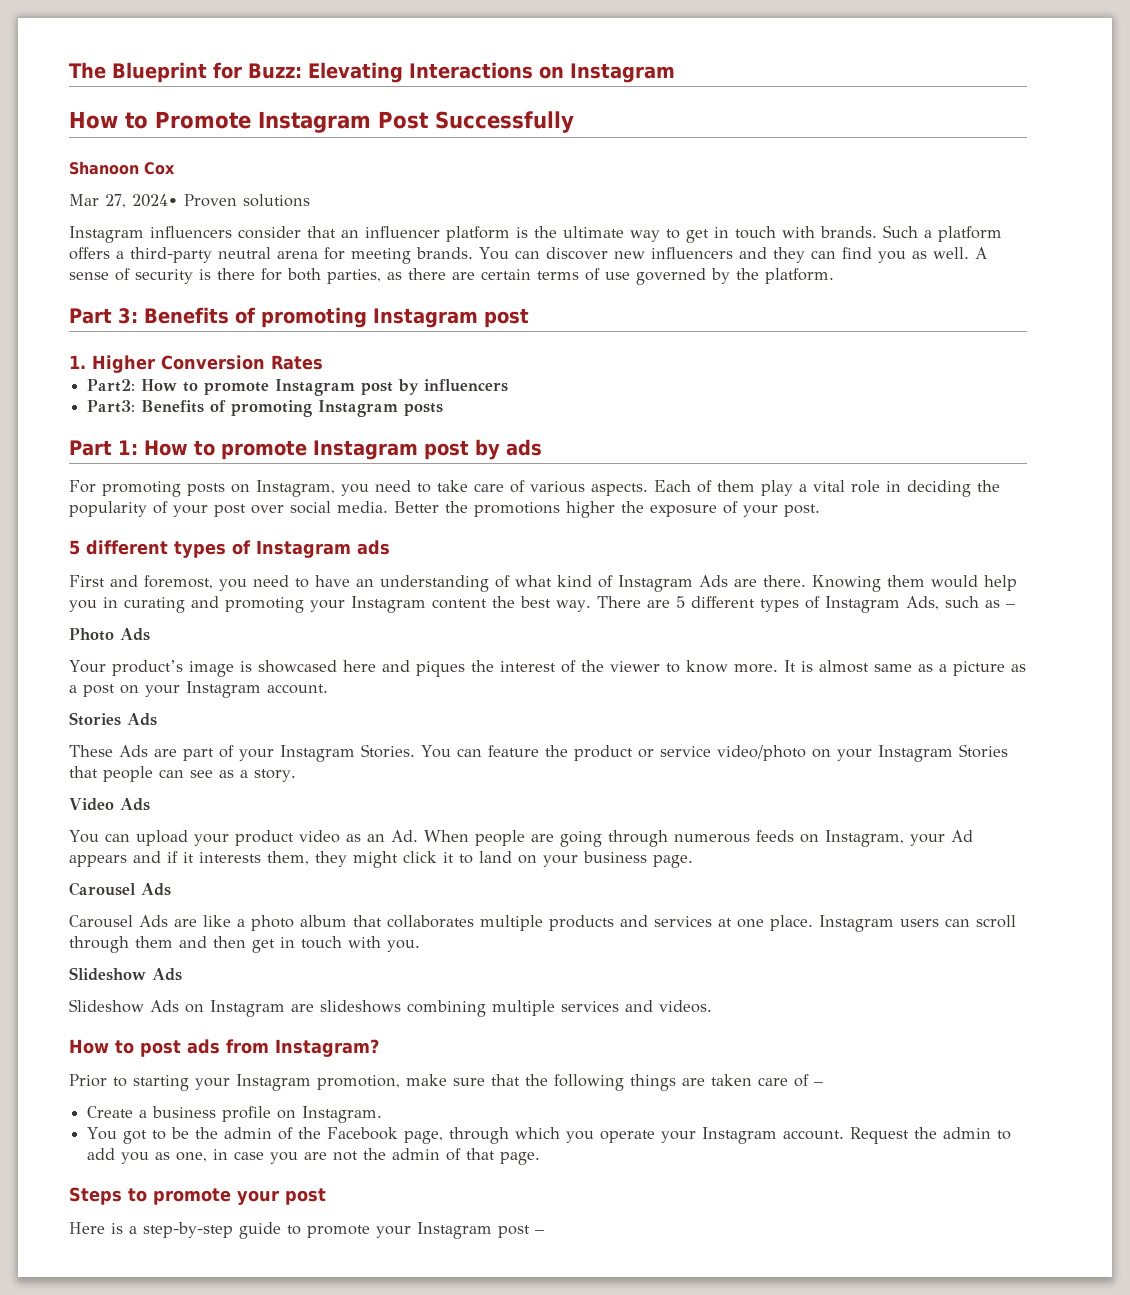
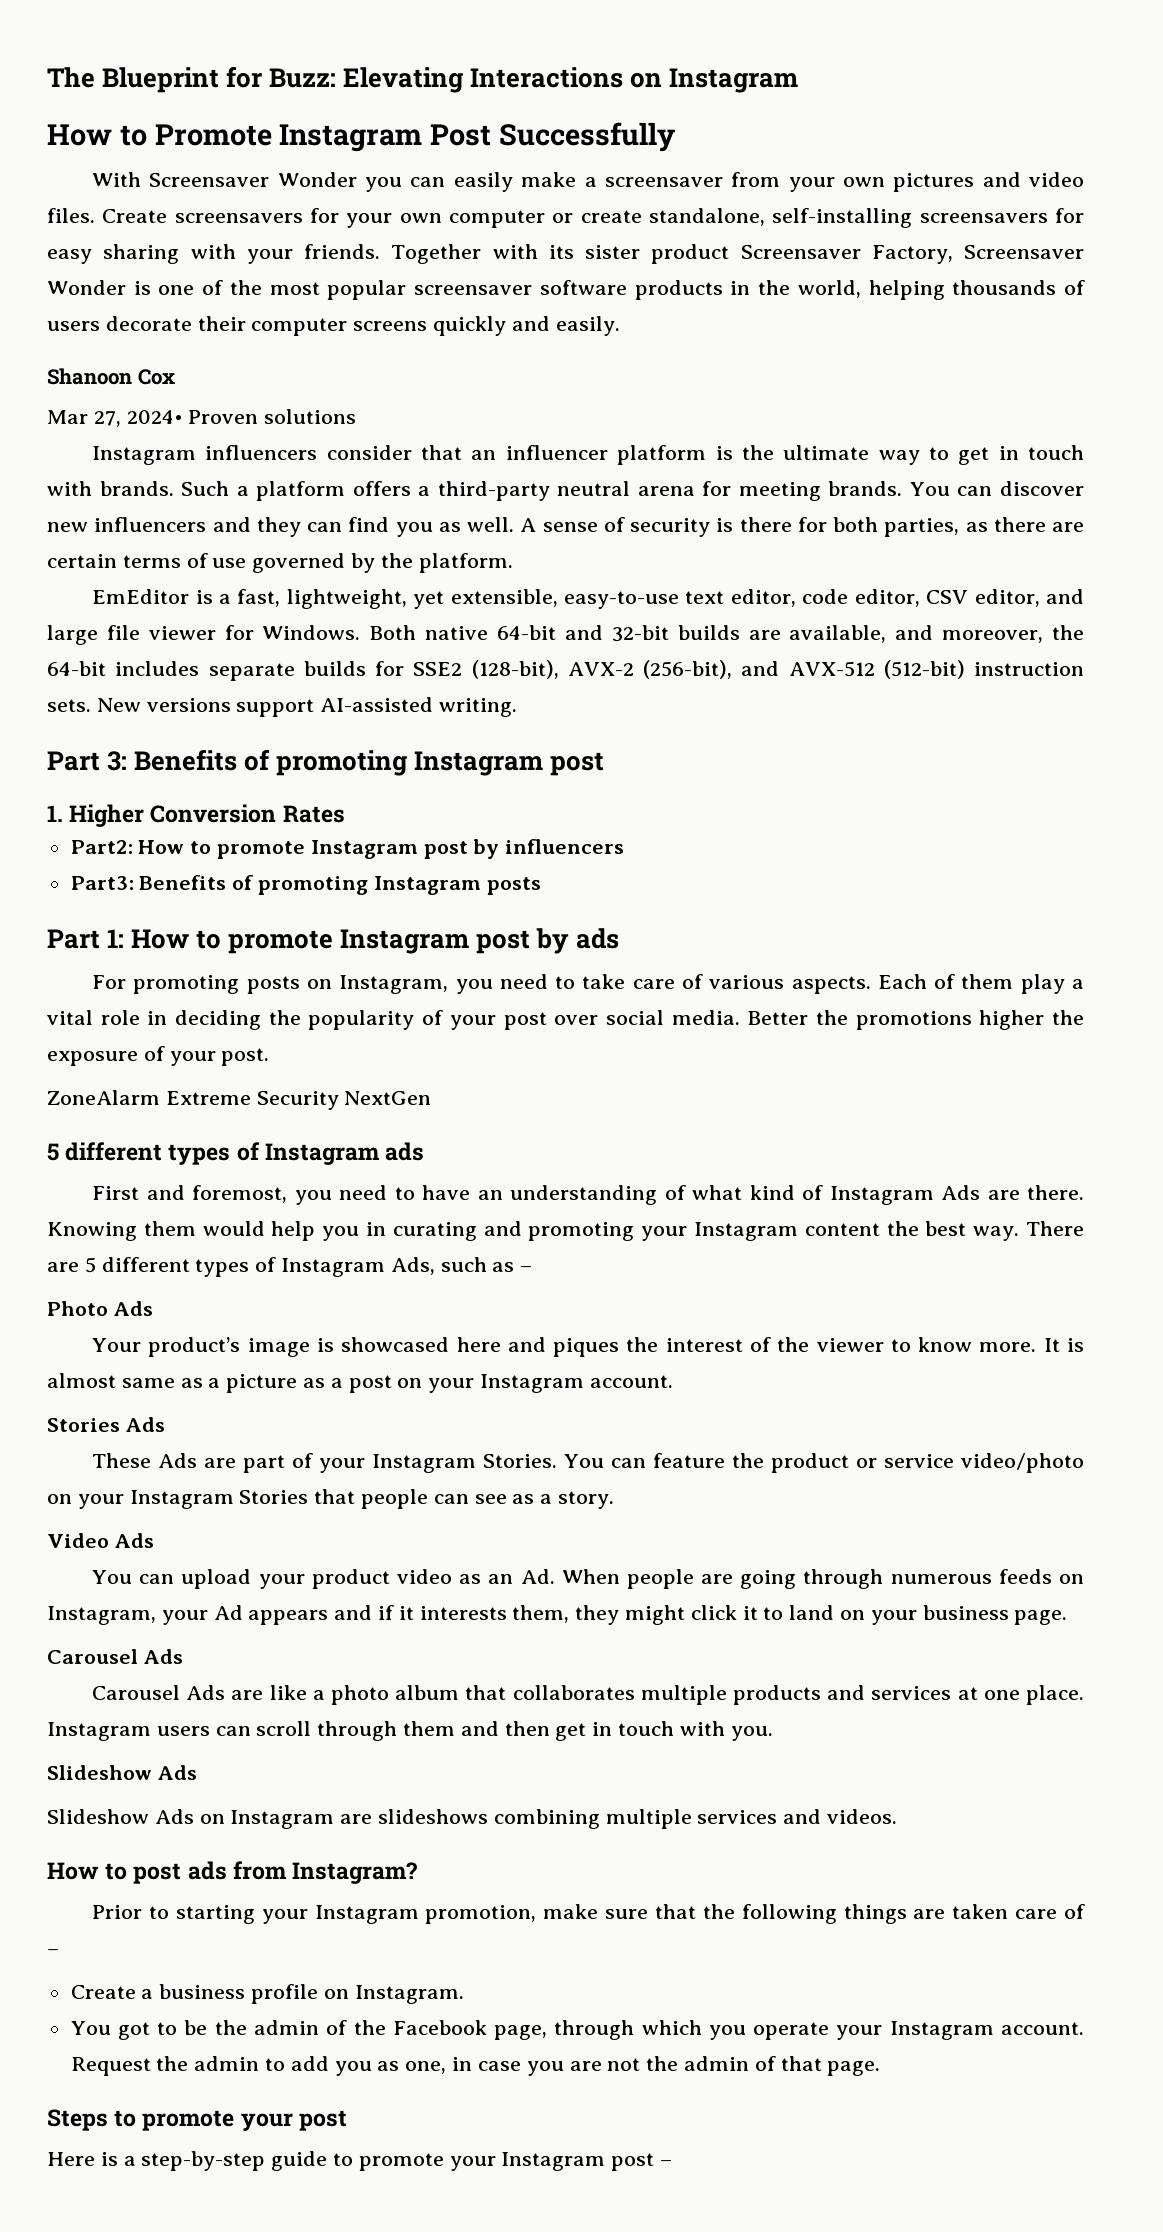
+ With Screensaver Wonder you can easily make a screensaver from your own pictures and video files. Create screensavers for your own computer or create standalone, self-installing screensavers for easy sharing with your friends. Together with its sister product Screensaver Factory, Screensaver Wonder is one of the most popular screensaver software products in the world, helping thousands of users decorate their computer screens quickly and easily.
+ EmEditor is a fast, lightweight, yet extensible, easy-to-use text editor, code editor, CSV editor, and large file viewer for Windows. Both native 64-bit and 32-bit builds are available, and moreover, the 64-bit includes separate builds for SSE2 (128-bit), AVX-2 (256-bit), and AVX-512 (512-bit) instruction sets. New versions support AI-assisted writing.
+ ZoneAlarm Extreme Security NextGen

